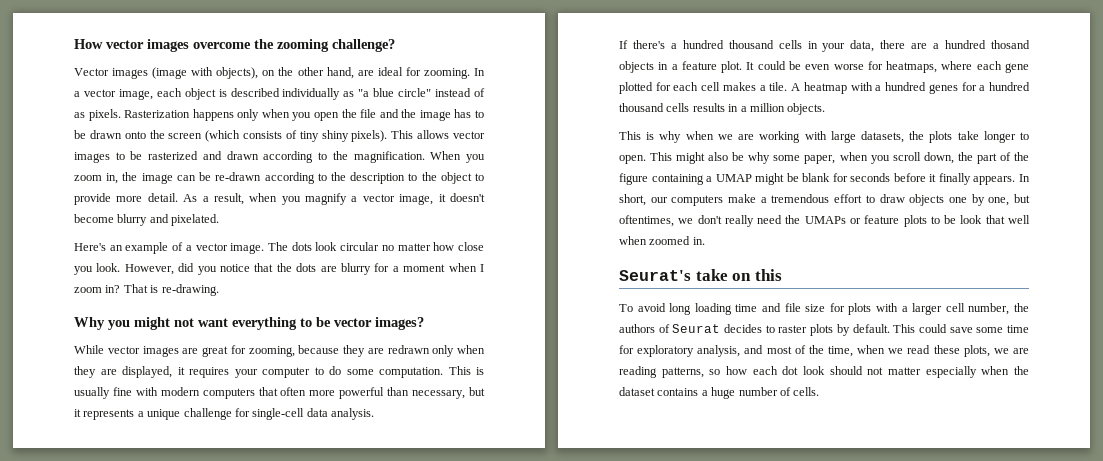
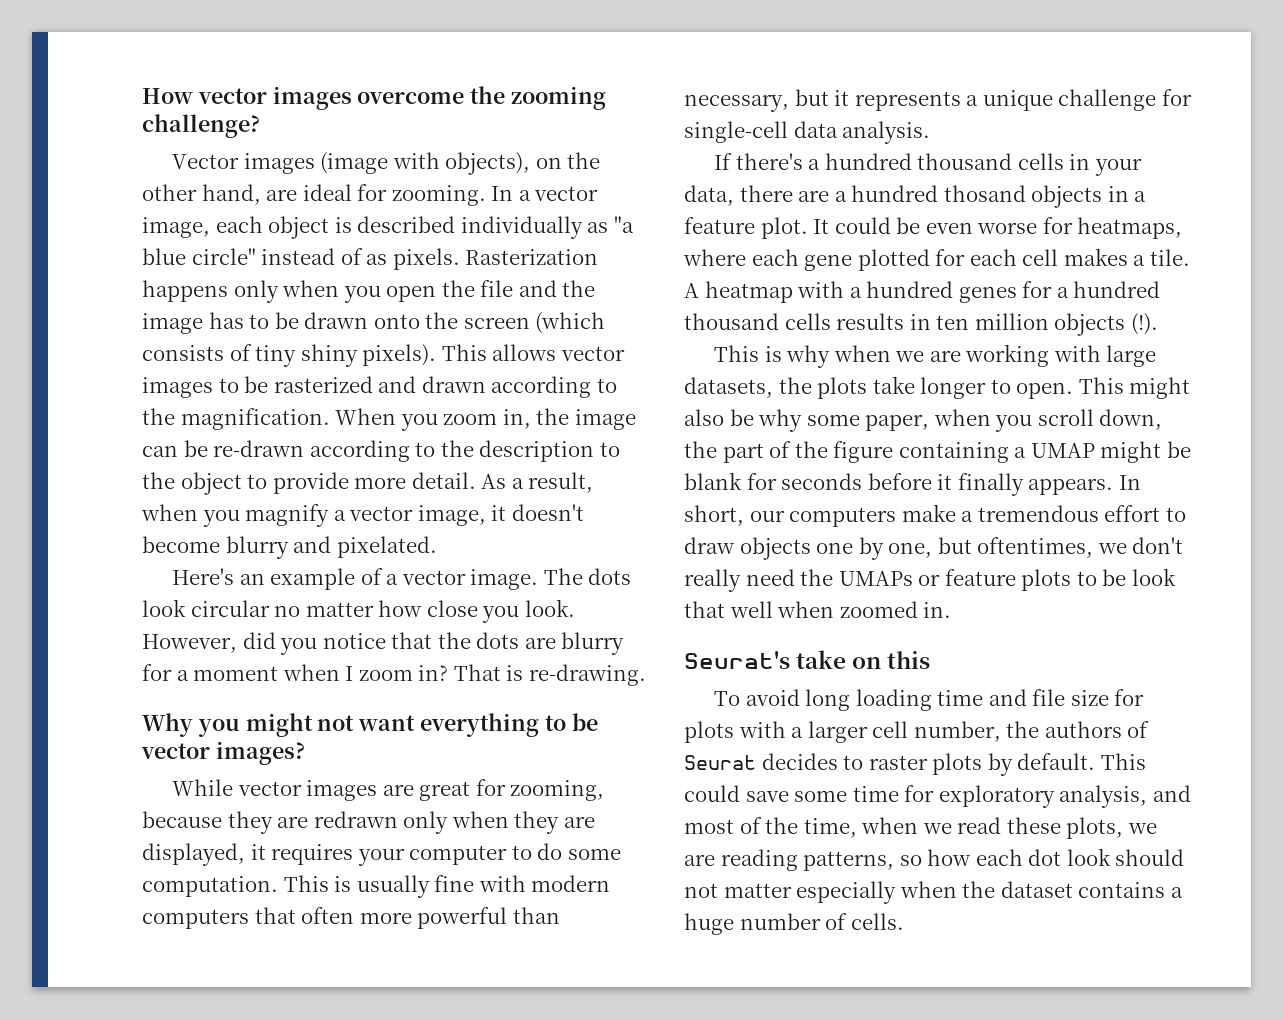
- A heatmap with a hundred genes for a hundred thousand cells results in a million objects.
+ A heatmap with a hundred genes for a hundred thousand cells results in ten million objects (!).

